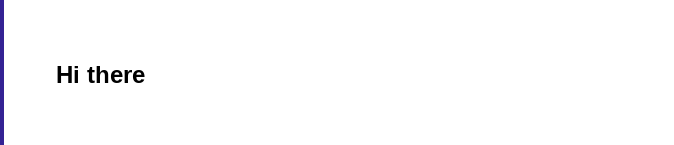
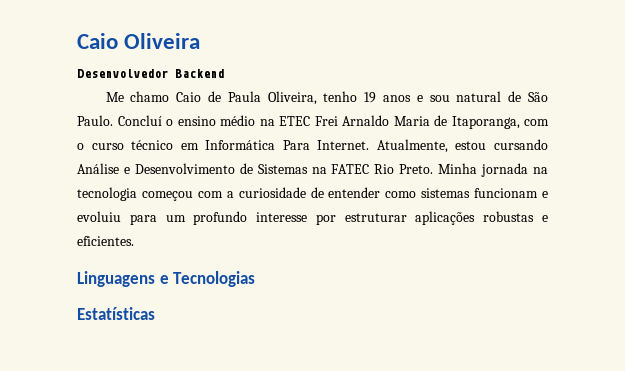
- Hi there
+ Caio Oliveira
+ Desenvolvedor Backend
+ Me chamo Caio de Paula Oliveira, tenho 19 anos e sou natural de São Paulo. Concluí o ensino médio na ETEC Frei Arnaldo Maria de Itaporanga, com o curso técnico em Informática Para Internet. Atualmente, estou cursando Análise e Desenvolvimento de Sistemas na FATEC Rio Preto. Minha jornada na tecnologia começou com a curiosidade de entender como sistemas funcionam e evoluiu para um profundo interesse por estruturar aplicações robustas e eficientes.
+ Linguagens e Tecnologias
+ Estatísticas

